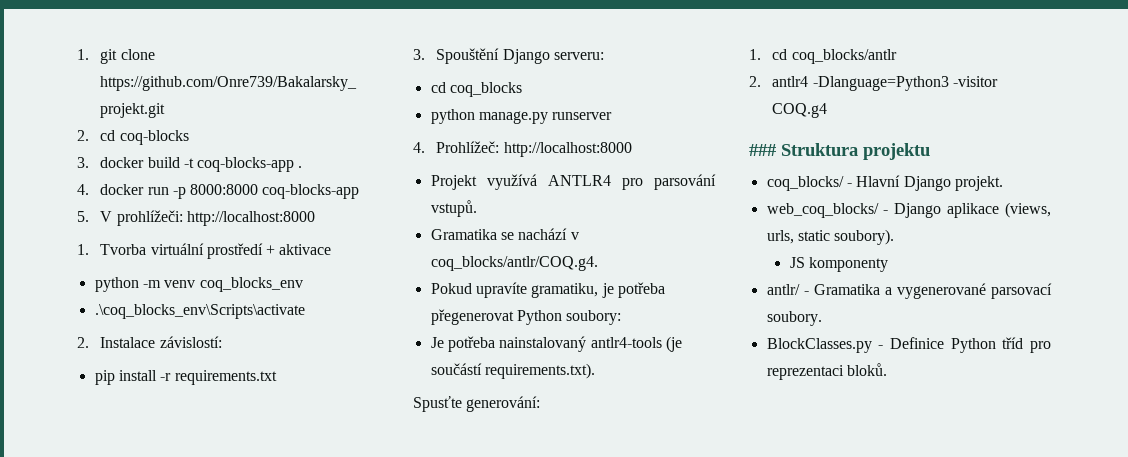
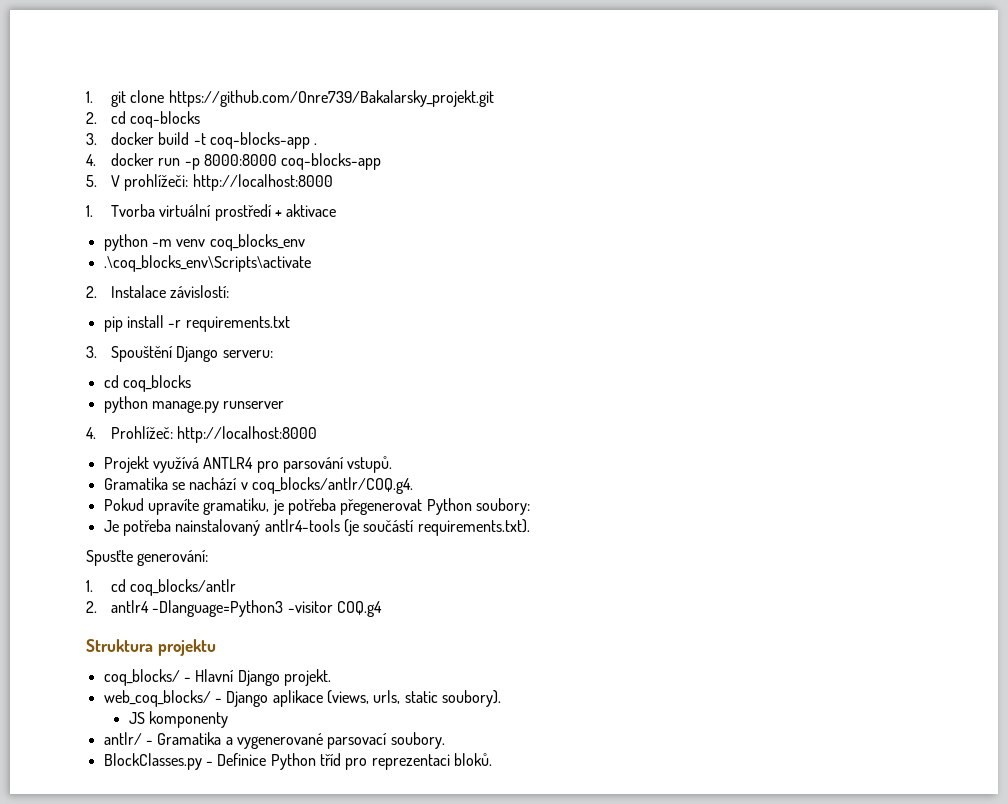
- ### Struktura projektu
+ Struktura projektu

